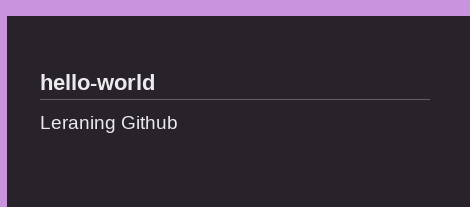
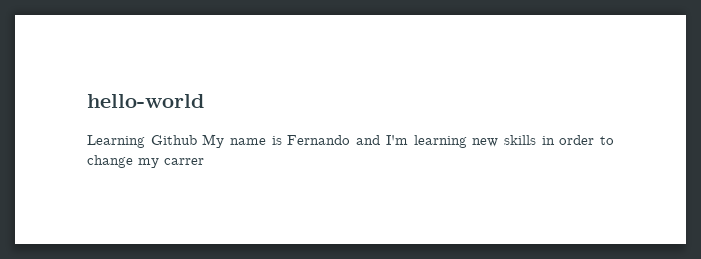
- Leraning Github
+ Learning Github My name is Fernando and I'm learning new skills in order to change my carrer

